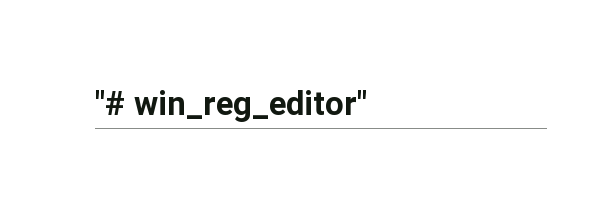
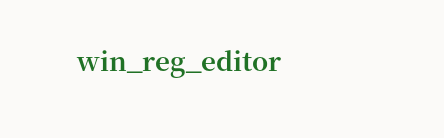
- "# win_reg_editor"
+ win_reg_editor

